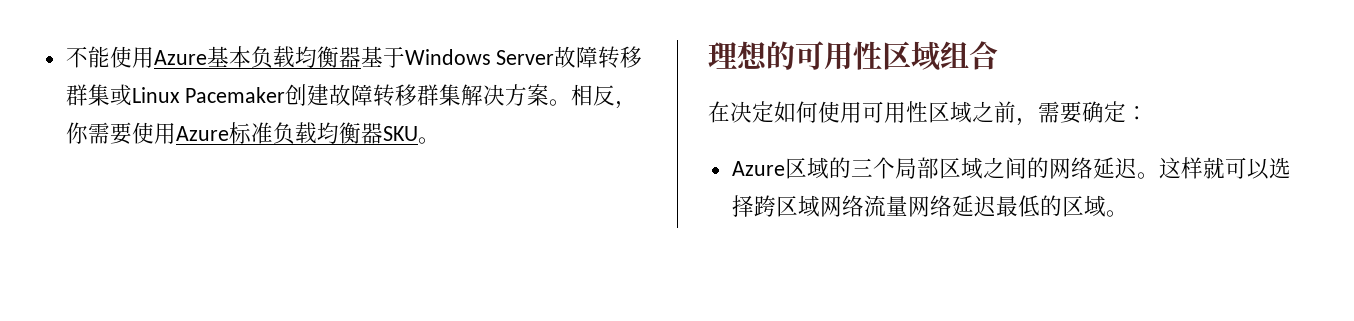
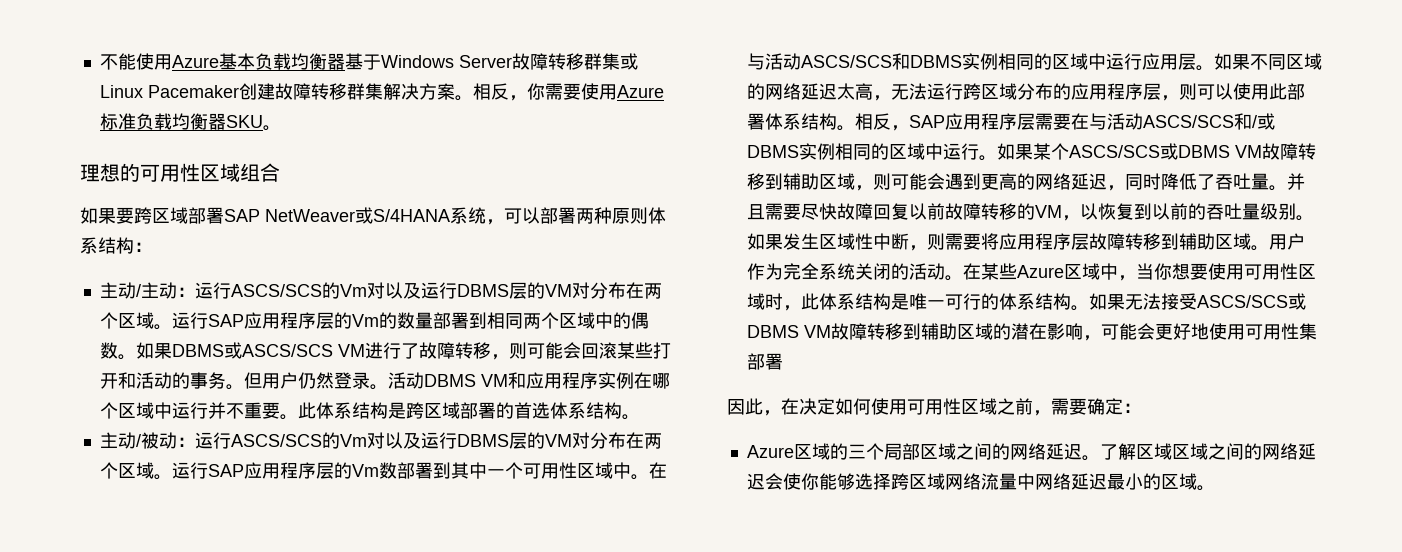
- 在决定如何使用可用性区域之前，需要确定：
+ 如果要跨区域部署SAP NetWeaver或S/4HANA系统，可以部署两种原则体系结构：
+ 主动/主动：运行ASCS/SCS的Vm对以及运行DBMS层的VM对分布在两个区域。运行SAP应用程序层的Vm的数量部署到相同两个区域中的偶数。如果DBMS或ASCS/SCS VM进行了故障转移，则可能会回滚某些打开和活动的事务。但用户仍然登录。活动DBMS VM和应用程序实例在哪个区域中运行并不重要。此体系结构是跨区域部署的首选体系结构。
+ 主动/被动：运行ASCS/SCS的Vm对以及运行DBMS层的VM对分布在两个区域。运行SAP应用程序层的Vm数部署到其中一个可用性区域中。在与活动ASCS/SCS和DBMS实例相同的区域中运行应用层。如果不同区域的网络延迟太高，无法运行跨区域分布的应用程序层，则可以使用此部署体系结构。相反，SAP应用程序层需要在与活动ASCS/SCS和/或DBMS实例相同的区域中运行。如果某个ASCS/SCS或DBMS VM故障转移到辅助区域，则可能会遇到更高的网络延迟，同时降低了吞吐量。并且需要尽快故障回复以前故障转移的VM，以恢复到以前的吞吐量级别。如果发生区域性中断，则需要将应用程序层故障转移到辅助区域。用户作为完全系统关闭的活动。在某些Azure区域中，当你想要使用可用性区域时，此体系结构是唯一可行的体系结构。如果无法接受ASCS/SCS或DBMS VM故障转移到辅助区域的潜在影响，可能会更好地使用可用性集部署
+ 因此，在决定如何使用可用性区域之前，需要确定：
- 这样就可以选择跨区域网络流量网络延迟最低的区域。
+ 了解区域区域之间的网络延迟会使你能够选择跨区域网络流量中网络延迟最小的区域。

